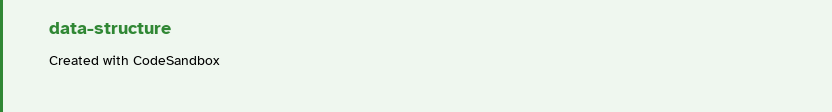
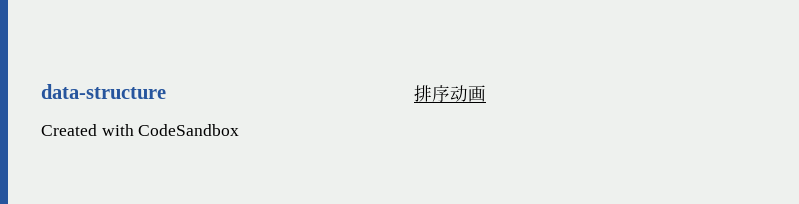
+ 排序动画

